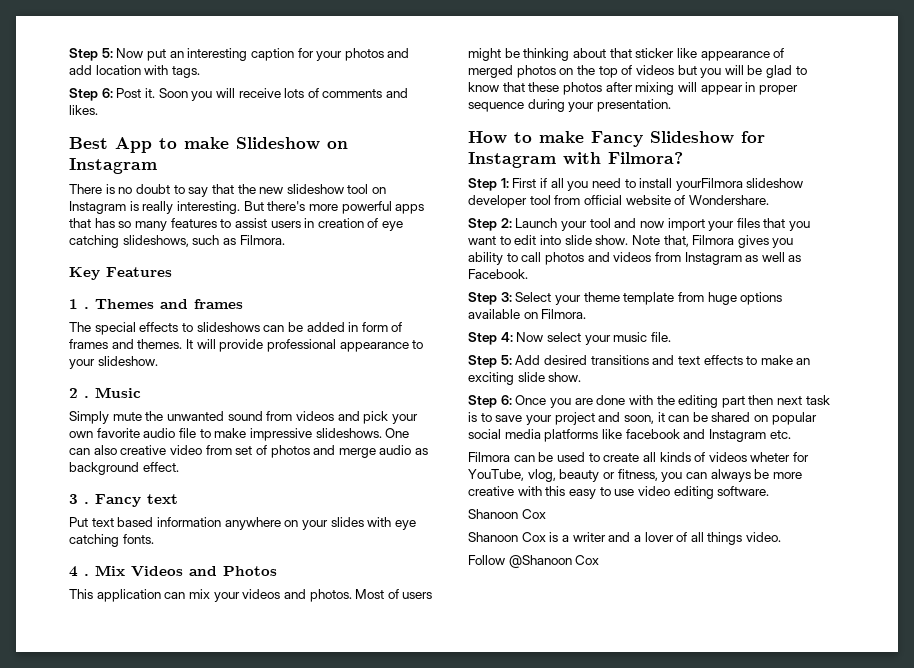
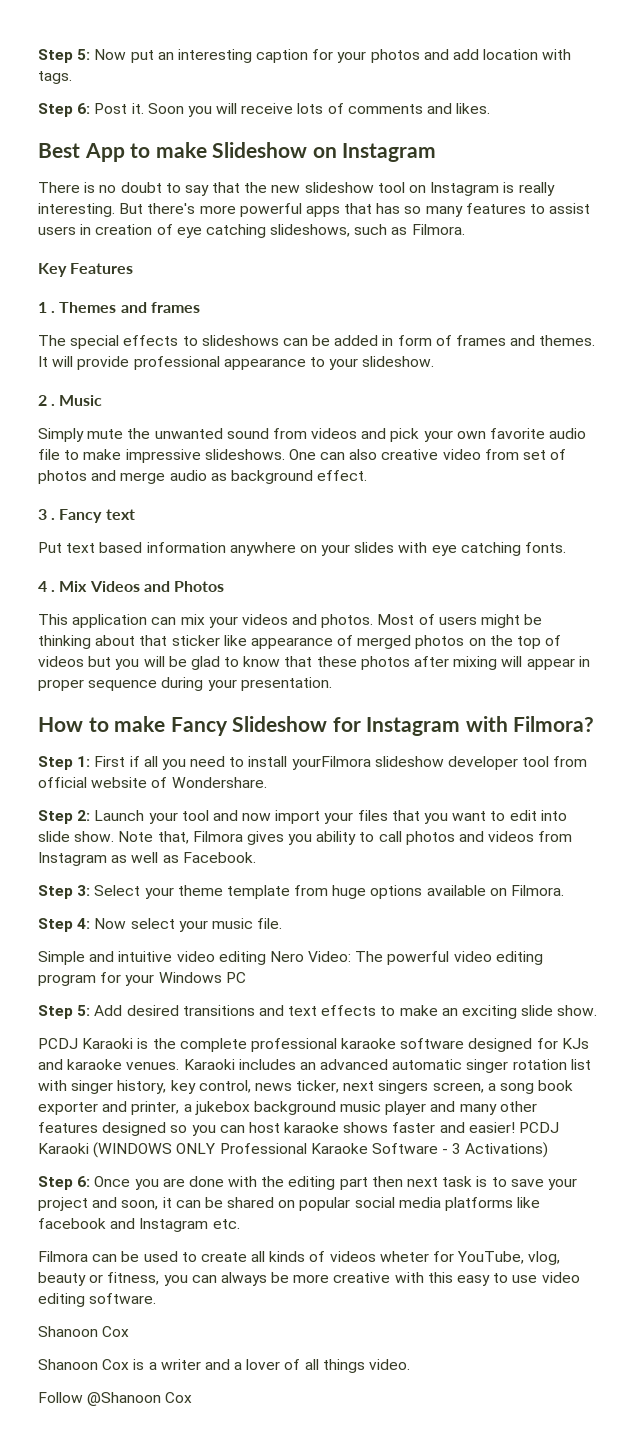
+ Simple and intuitive video editing Nero Video: The powerful video editing program for your Windows PC
+ PCDJ Karaoki is the complete professional karaoke software designed for KJs and karaoke venues. Karaoki includes an advanced automatic singer rotation list with singer history, key control, news ticker, next singers screen, a song book exporter and printer, a jukebox background music player and many other features designed so you can host karaoke shows faster and easier! PCDJ Karaoki (WINDOWS ONLY Professional Karaoke Software - 3 Activations)

